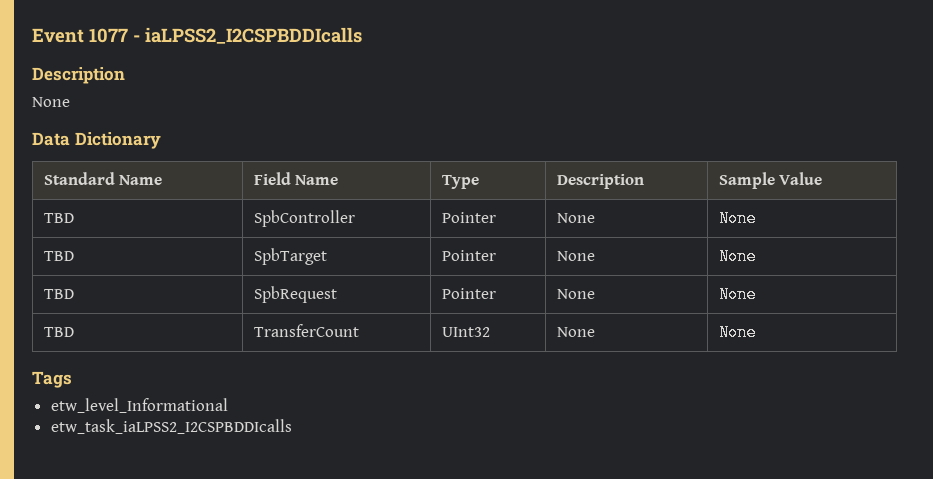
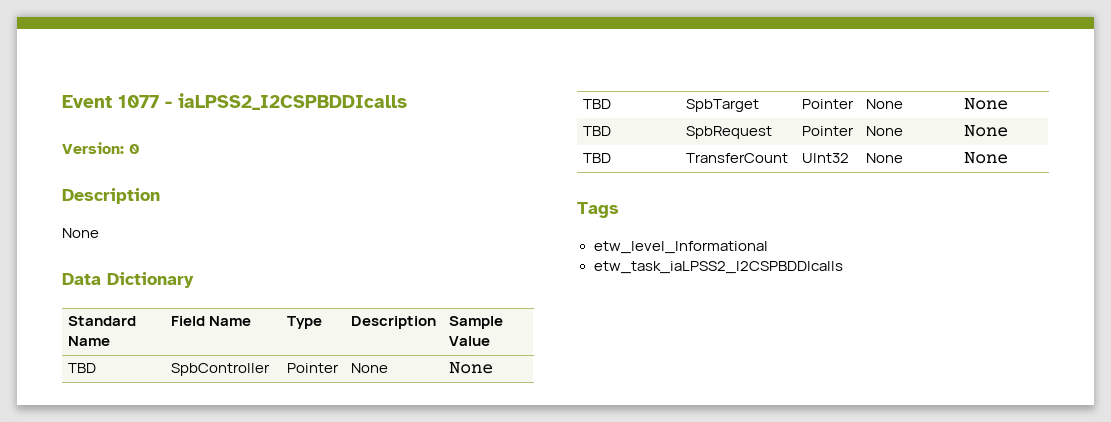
+ Version: 0

